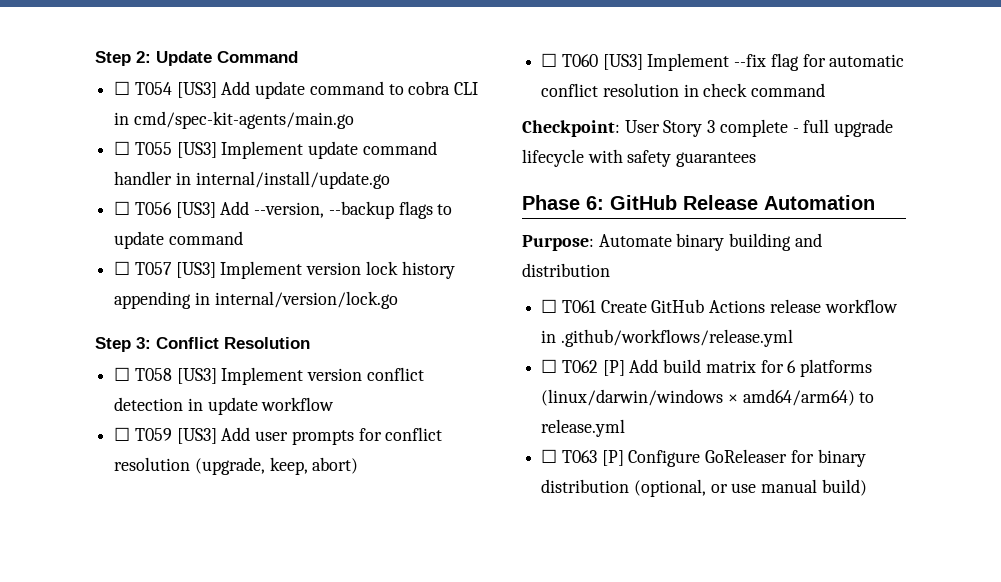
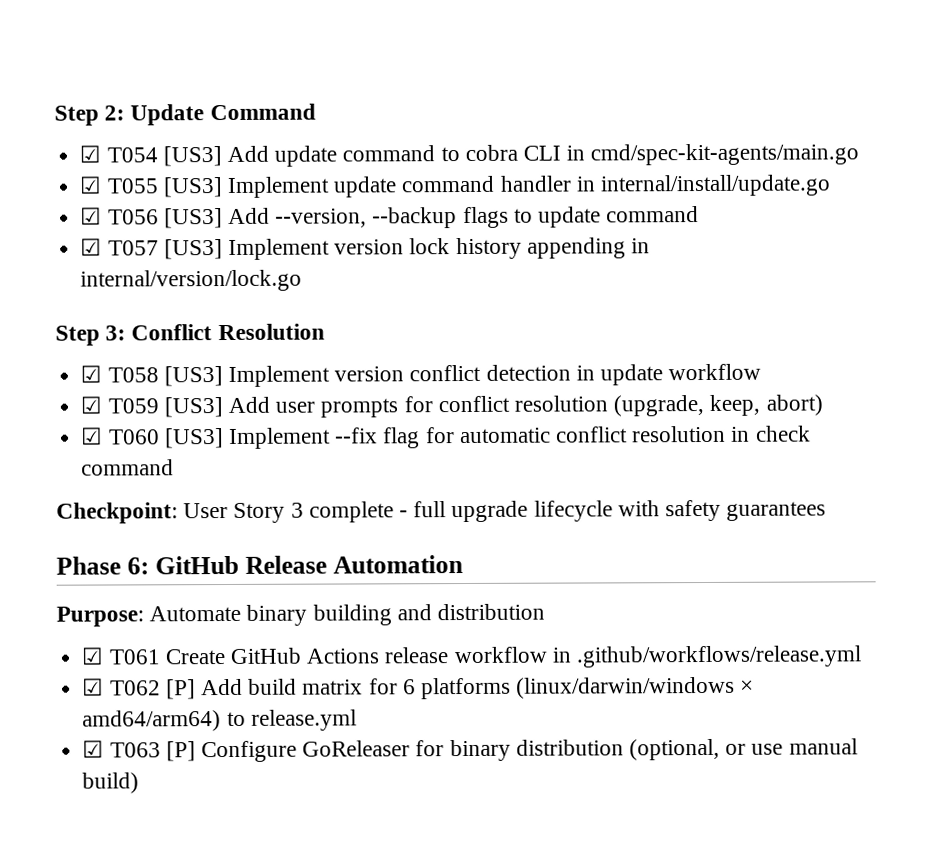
- ☐ T054 [US3] Add update command to cobra CLI in cmd/spec-kit-agents/main.go
+ ☑ T054 [US3] Add update command to cobra CLI in cmd/spec-kit-agents/main.go
- ☐ T055 [US3] Implement update command handler in internal/install/update.go
+ ☑ T055 [US3] Implement update command handler in internal/install/update.go
- ☐ T056 [US3] Add --version, --backup flags to update command
+ ☑ T056 [US3] Add --version, --backup flags to update command
- ☐ T057 [US3] Implement version lock history appending in internal/version/lock.go
+ ☑ T057 [US3] Implement version lock history appending in internal/version/lock.go
- ☐ T058 [US3] Implement version conflict detection in update workflow
+ ☑ T058 [US3] Implement version conflict detection in update workflow
- ☐ T059 [US3] Add user prompts for conflict resolution (upgrade, keep, abort)
+ ☑ T059 [US3] Add user prompts for conflict resolution (upgrade, keep, abort)
- ☐ T060 [US3] Implement --fix flag for automatic conflict resolution in check command
+ ☑ T060 [US3] Implement --fix flag for automatic conflict resolution in check command
- ☐ T061 Create GitHub Actions release workflow in .github/workflows/release.yml
+ ☑ T061 Create GitHub Actions release workflow in .github/workflows/release.yml
- ☐ T062 [P] Add build matrix for 6 platforms (linux/darwin/windows × amd64/arm64) to release.yml
+ ☑ T062 [P] Add build matrix for 6 platforms (linux/darwin/windows × amd64/arm64) to release.yml
- ☐ T063 [P] Configure GoReleaser for binary distribution (optional, or use manual build)
+ ☑ T063 [P] Configure GoReleaser for binary distribution (optional, or use manual build)

